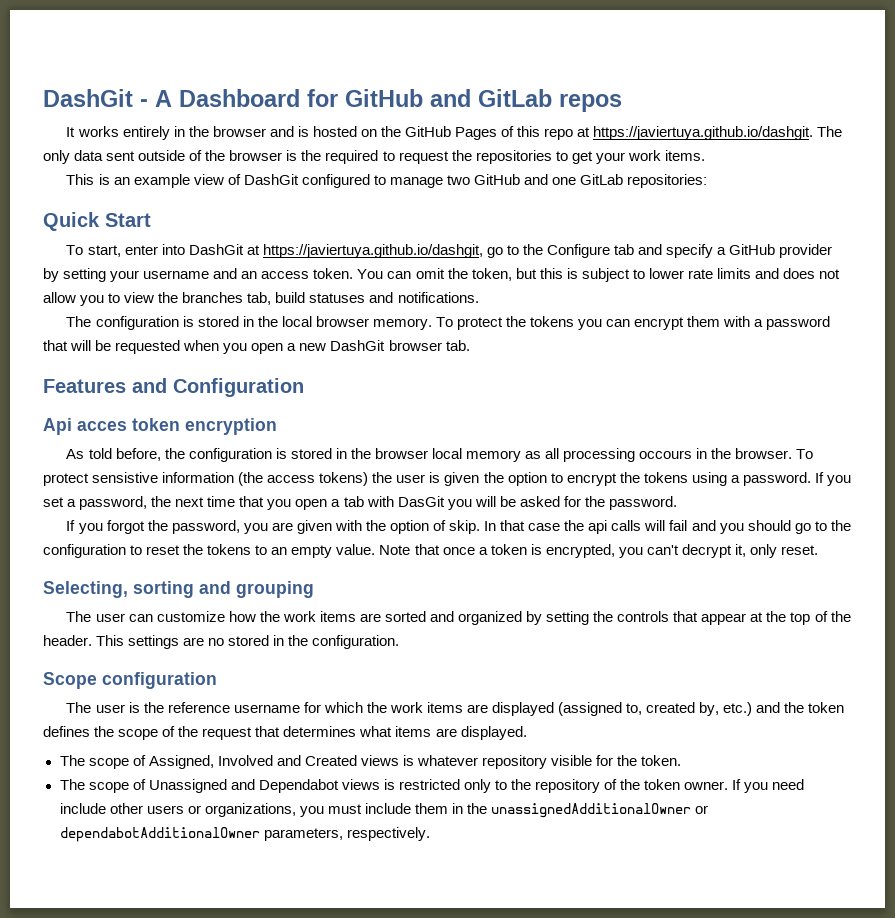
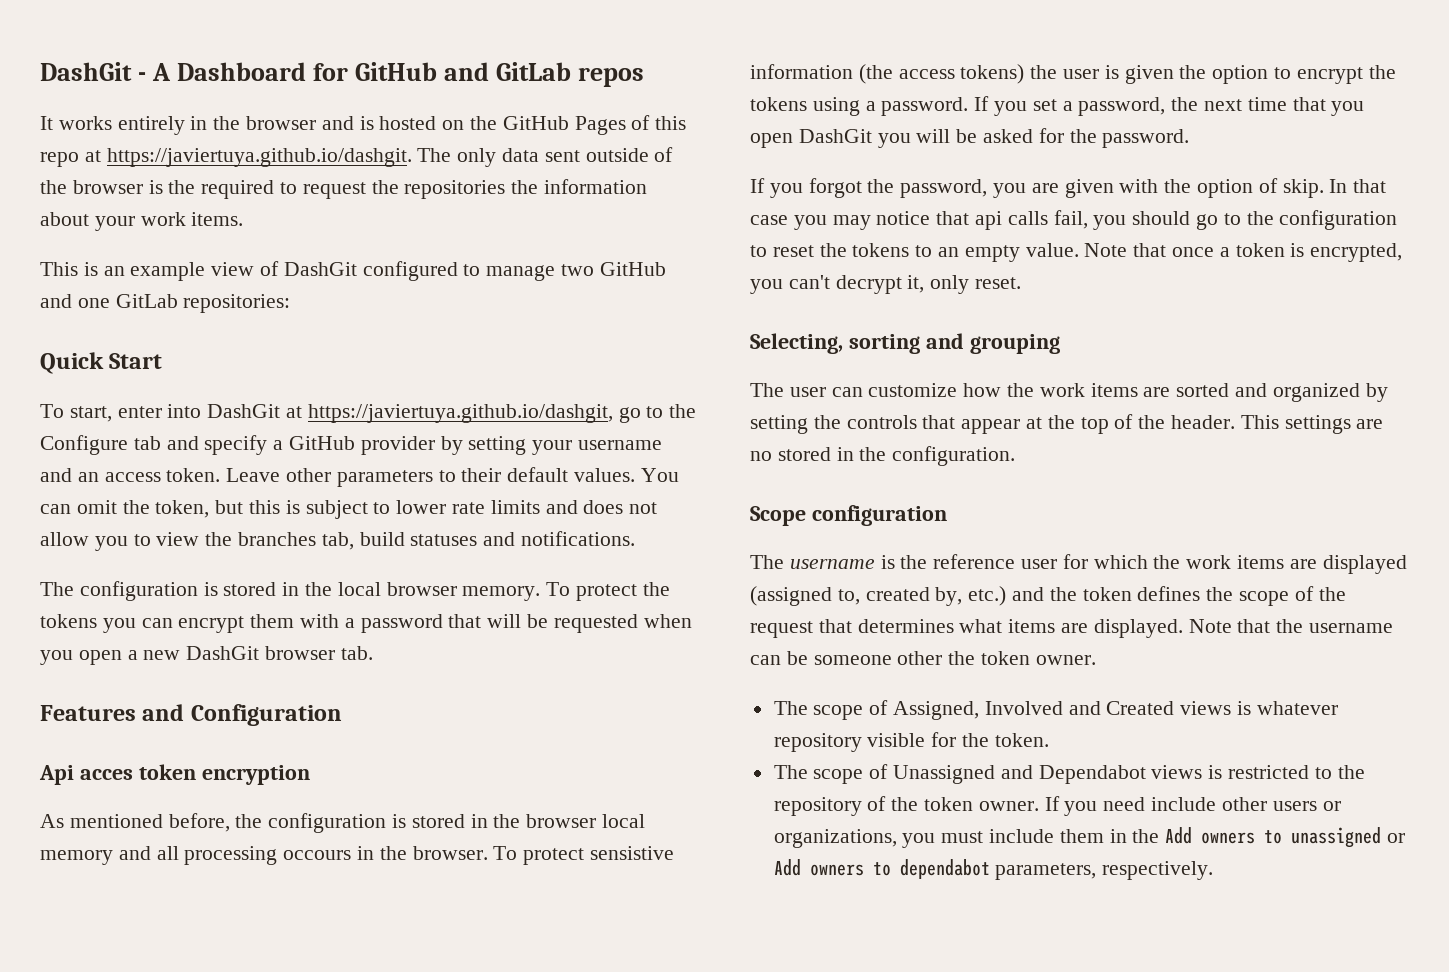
- It works entirely in the browser and is hosted on the GitHub Pages of this repo at https://javiertuya.github.io/dashgit. The only data sent outside of the browser is the required to request the repositories to get your work items.
+ It works entirely in the browser and is hosted on the GitHub Pages of this repo at https://javiertuya.github.io/dashgit. The only data sent outside of the browser is the required to request the repositories the information about your work items.
+ Leave other parameters to their default values.
- As told before, the configuration is stored in the browser local memory as all processing occours in the browser.
+ As mentioned before, the configuration is stored in the browser local memory and all processing occours in the browser.
- If you set a password, the next time that you open a tab with DasGit you will be asked for the password.
+ If you set a password, the next time that you open DashGit you will be asked for the password.
- In that case the api calls will fail and you should go to the configuration to reset the tokens to an empty value.
+ In that case you may notice that api calls fail, you should go to the configuration to reset the tokens to an empty value.
- The user is the reference username for which the work items are displayed (assigned to, created by, etc.) and the token defines the scope of the request that determines what items are displayed.
+ The username is the reference user for which the work items are displayed (assigned to, created by, etc.) and the token defines the scope of the request that determines what items are displayed. Note that the username can be someone other the token owner.
- The scope of Unassigned and Dependabot views is restricted only to the repository of the token owner.
+ The scope of Unassigned and Dependabot views is restricted to the repository of the token owner.
- If you need include other users or organizations, you must include them in the unassignedAdditionalOwner or dependabotAdditionalOwner parameters, respectively.
+ If you need include other users or organizations, you must include them in the Add owners to unassigned or Add owners to dependabot parameters, respectively.

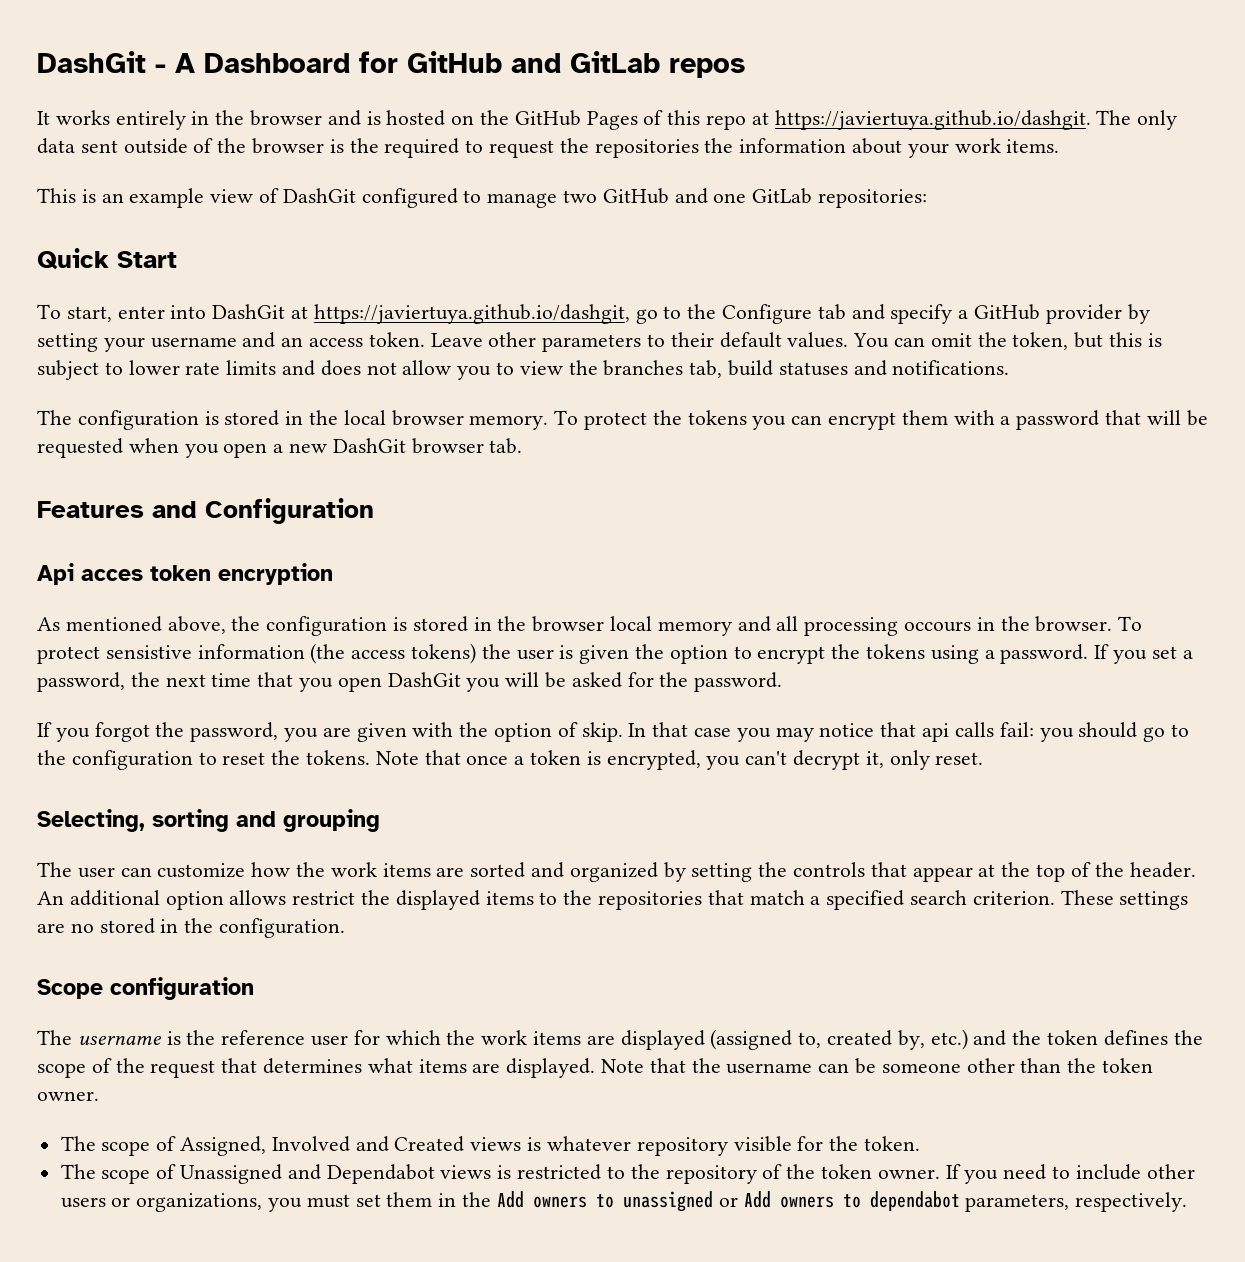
- As mentioned before, the configuration is stored in the browser local memory and all processing occours in the browser.
+ As mentioned above, the configuration is stored in the browser local memory and all processing occours in the browser.
- In that case you may notice that api calls fail, you should go to the configuration to reset the tokens to an empty value.
+ In that case you may notice that api calls fail: you should go to the configuration to reset the tokens.
- This settings are no stored in the configuration.
+ An additional option allows restrict the displayed items to the repositories that match a specified search criterion. These settings are no stored in the configuration.
- Note that the username can be someone other the token owner.
+ Note that the username can be someone other than the token owner.
- If you need include other users or organizations, you must include them in the Add owners to unassigned or Add owners to dependabot parameters, respectively.
+ If you need to include other users or organizations, you must set them in the Add owners to unassigned or Add owners to dependabot parameters, respectively.

